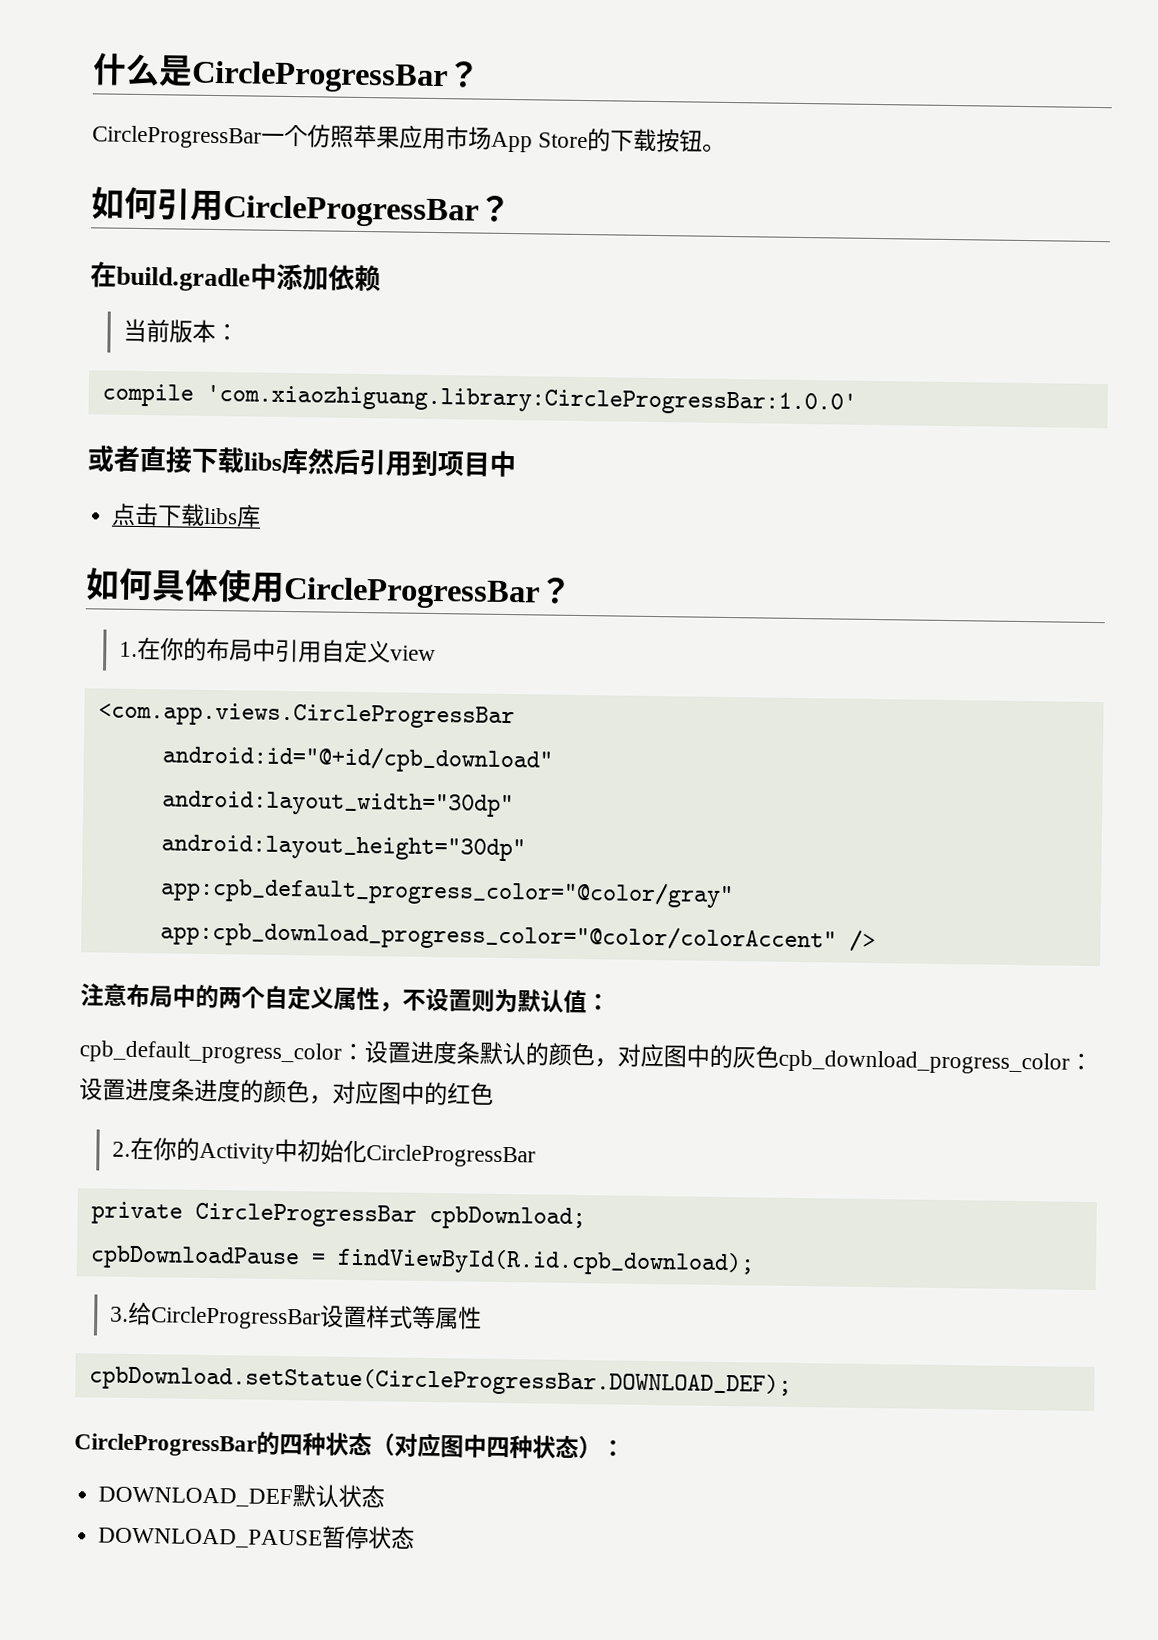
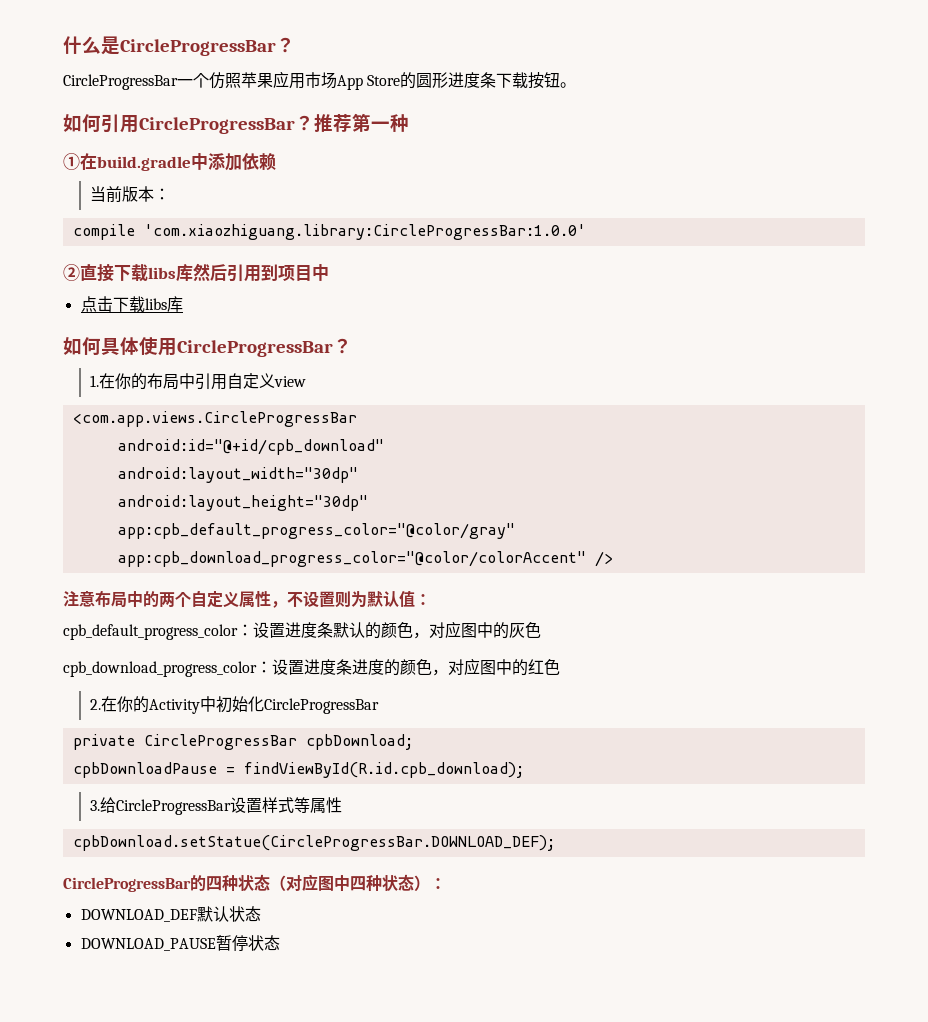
- CircleProgressBar一个仿照苹果应用市场App Store的下载按钮。
+ CircleProgressBar一个仿照苹果应用市场App Store的圆形进度条下载按钮。
- 如何引用CircleProgressBar？
- 在build.gradle中添加依赖
+ 如何引用CircleProgressBar？推荐第一种
+ ①在build.gradle中添加依赖
- 或者直接下载libs库然后引用到项目中
+ ②直接下载libs库然后引用到项目中
- cpb_default_progress_color：设置进度条默认的颜色，对应图中的灰色cpb_download_progress_color：设置进度条进度的颜色，对应图中的红色
+ cpb_default_progress_color：设置进度条默认的颜色，对应图中的灰色
+ cpb_download_progress_color：设置进度条进度的颜色，对应图中的红色

